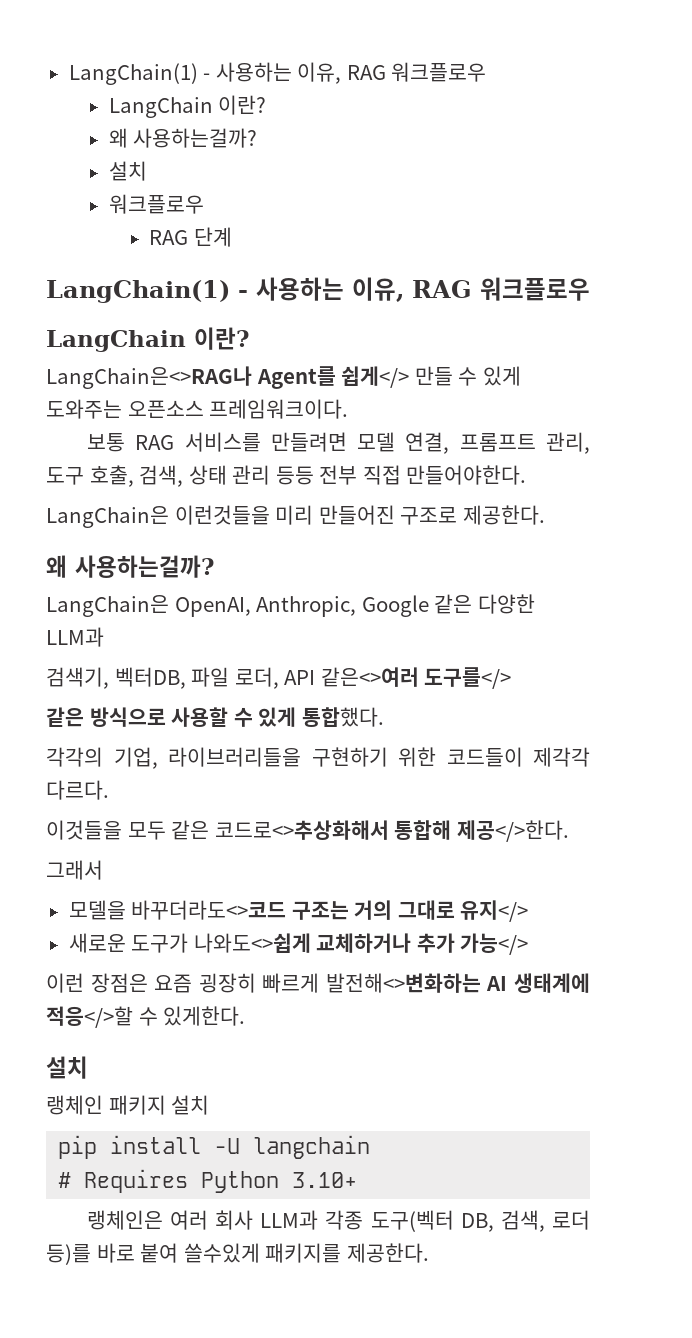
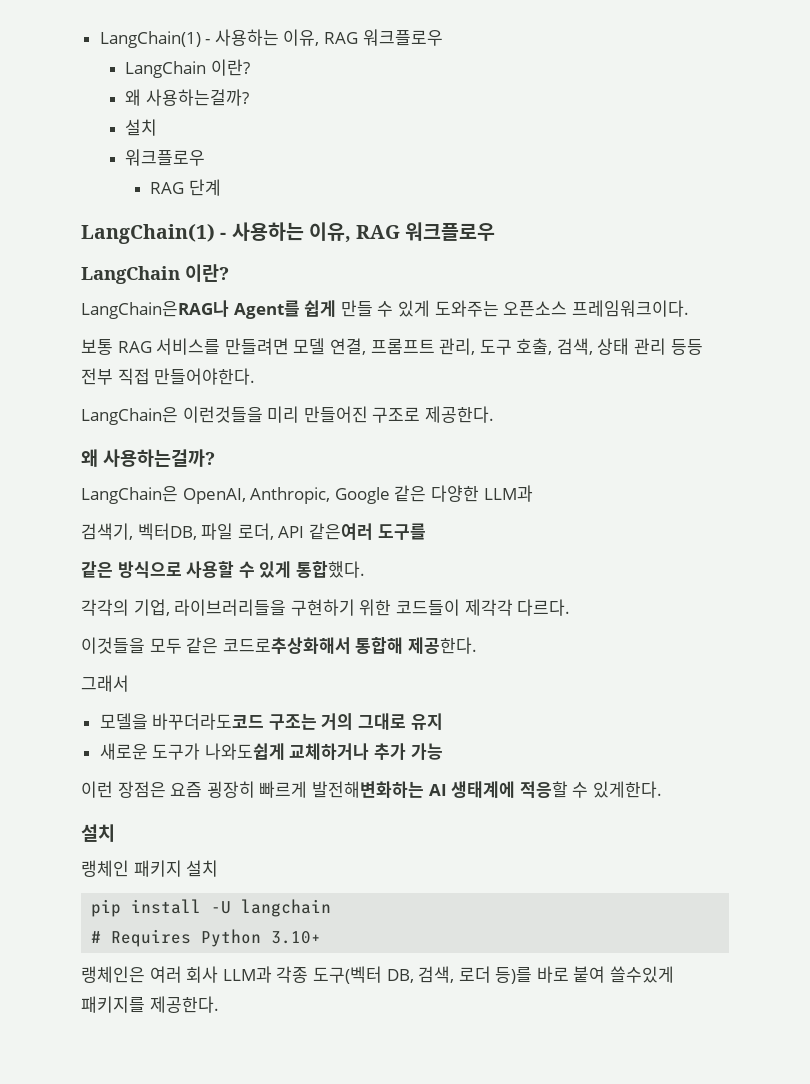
- LangChain은<>RAG나 Agent를 쉽게</> 만들 수 있게 도와주는 오픈소스 프레임워크이다.
+ LangChain은RAG나 Agent를 쉽게 만들 수 있게 도와주는 오픈소스 프레임워크이다.
- 검색기, 벡터DB, 파일 로더, API 같은<>여러 도구를</>
+ 검색기, 벡터DB, 파일 로더, API 같은여러 도구를
- 이것들을 모두 같은 코드로<>추상화해서 통합해 제공</>한다.
+ 이것들을 모두 같은 코드로추상화해서 통합해 제공한다.
- 모델을 바꾸더라도<>코드 구조는 거의 그대로 유지</>
+ 모델을 바꾸더라도코드 구조는 거의 그대로 유지
- 새로운 도구가 나와도<>쉽게 교체하거나 추가 가능</>
+ 새로운 도구가 나와도쉽게 교체하거나 추가 가능
- 이런 장점은 요즘 굉장히 빠르게 발전해<>변화하는 AI 생태계에 적응</>할 수 있게한다.
+ 이런 장점은 요즘 굉장히 빠르게 발전해변화하는 AI 생태계에 적응할 수 있게한다.

